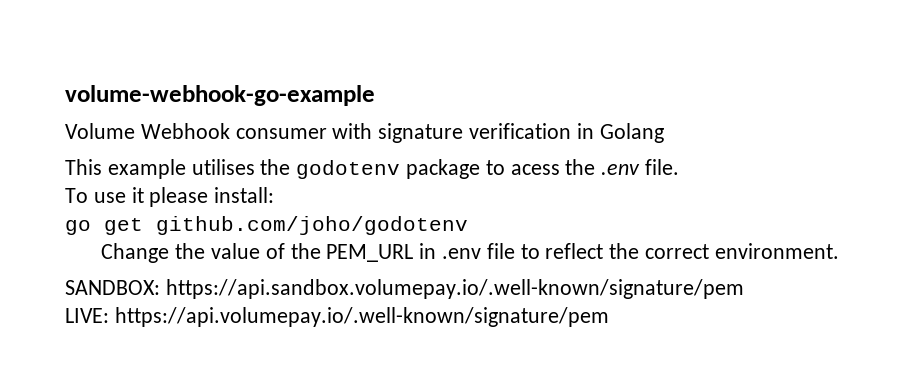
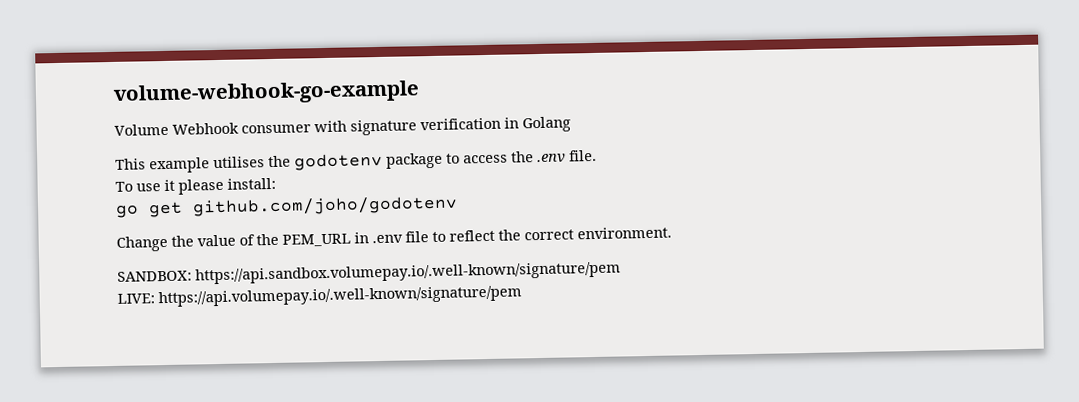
- This example utilises the godotenv package to acess the .env file.
+ This example utilises the godotenv package to access the .env file.

